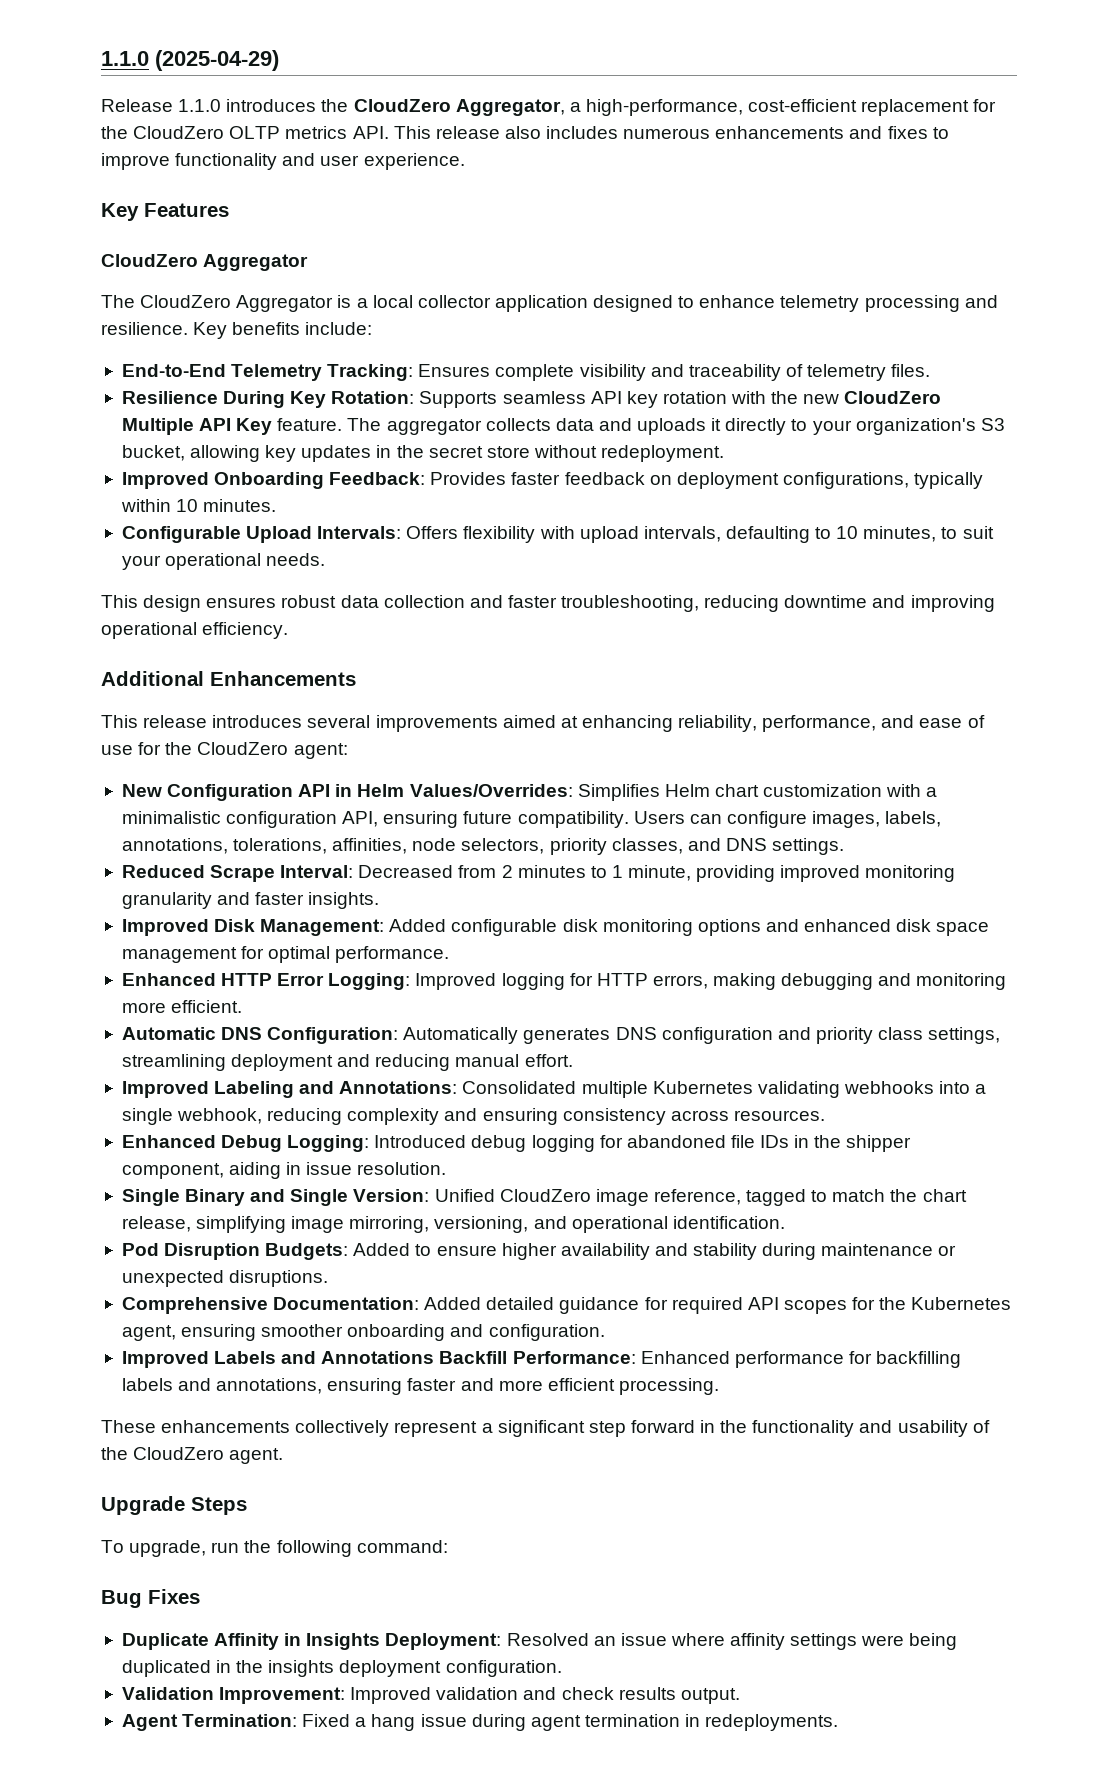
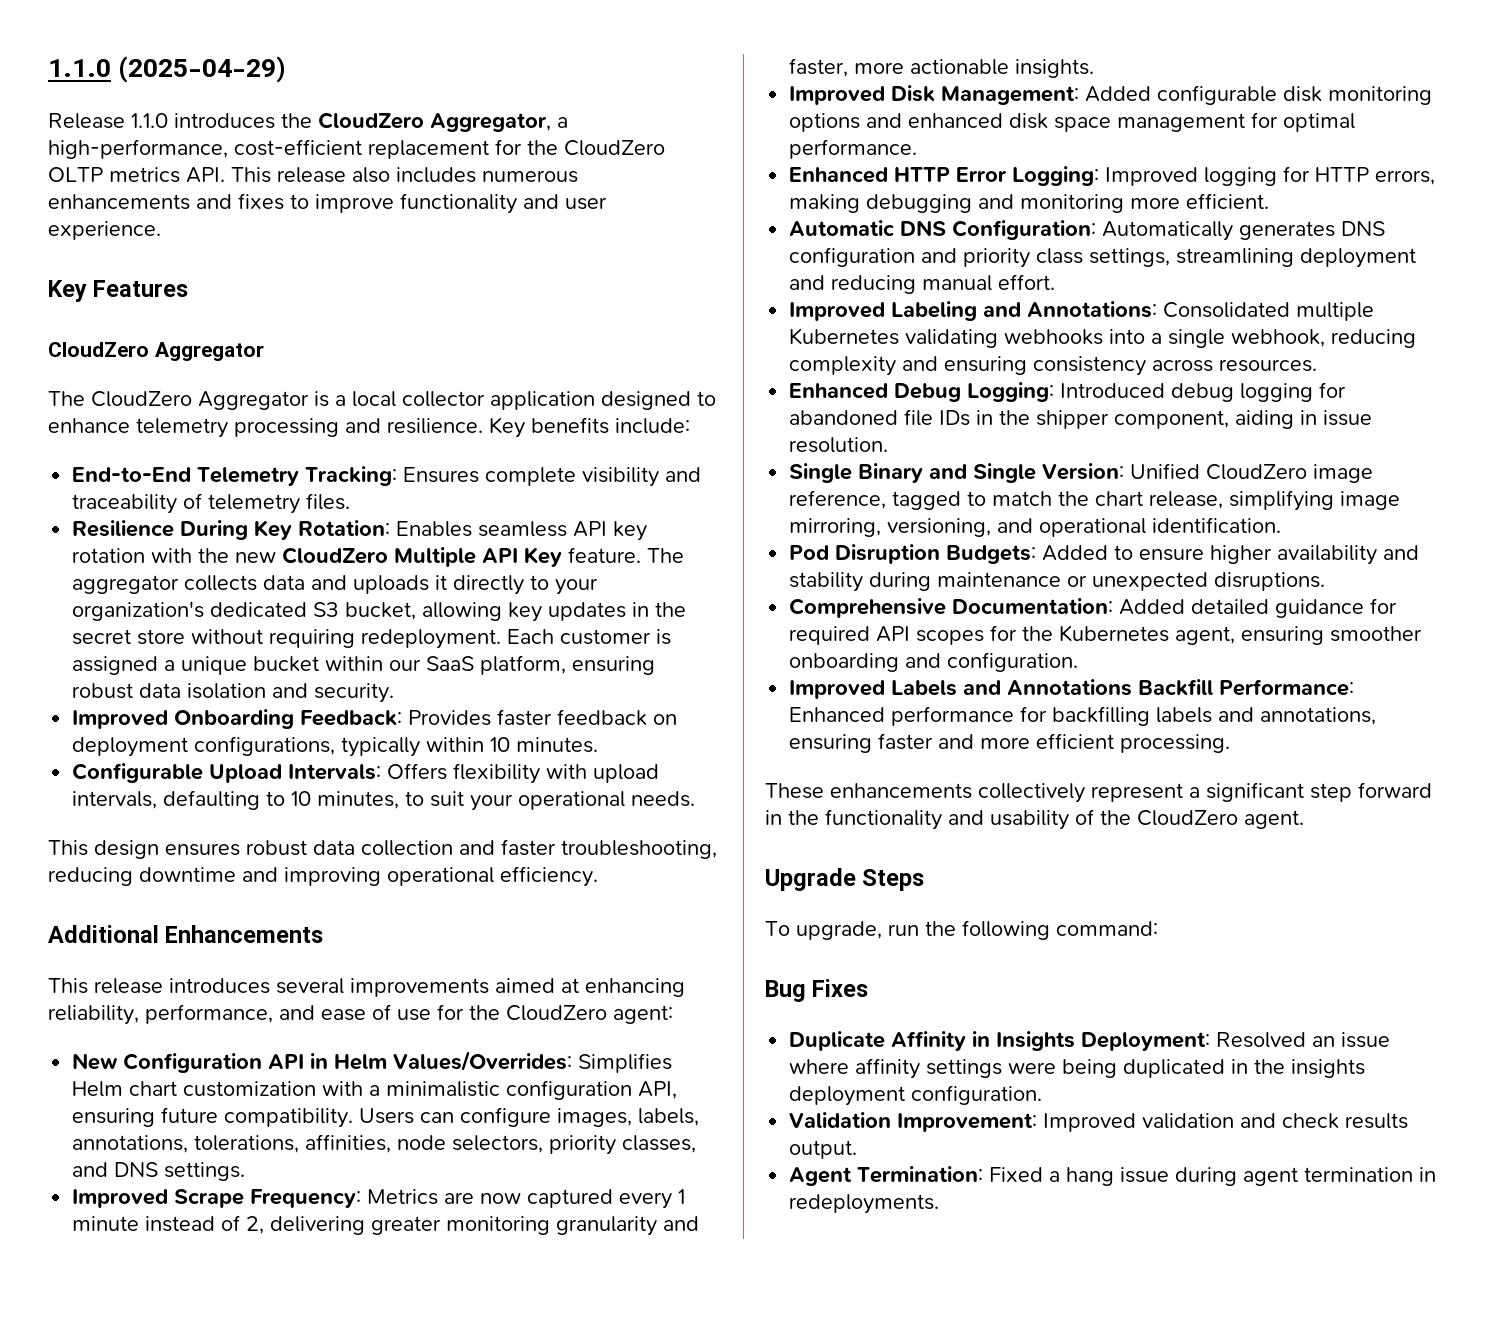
- Resilience During Key Rotation: Supports seamless API key rotation with the new CloudZero Multiple API Key feature.
+ Resilience During Key Rotation: Enables seamless API key rotation with the new CloudZero Multiple API Key feature.
- The aggregator collects data and uploads it directly to your organization's S3 bucket, allowing key updates in the secret store without redeployment.
+ The aggregator collects data and uploads it directly to your organization's dedicated S3 bucket, allowing key updates in the secret store without requiring redeployment. Each customer is assigned a unique bucket within our SaaS platform, ensuring robust data isolation and security.
- Reduced Scrape Interval: Decreased from 2 minutes to 1 minute, providing improved monitoring granularity and faster insights.
+ Improved Scrape Frequency: Metrics are now captured every 1 minute instead of 2, delivering greater monitoring granularity and faster, more actionable insights.

